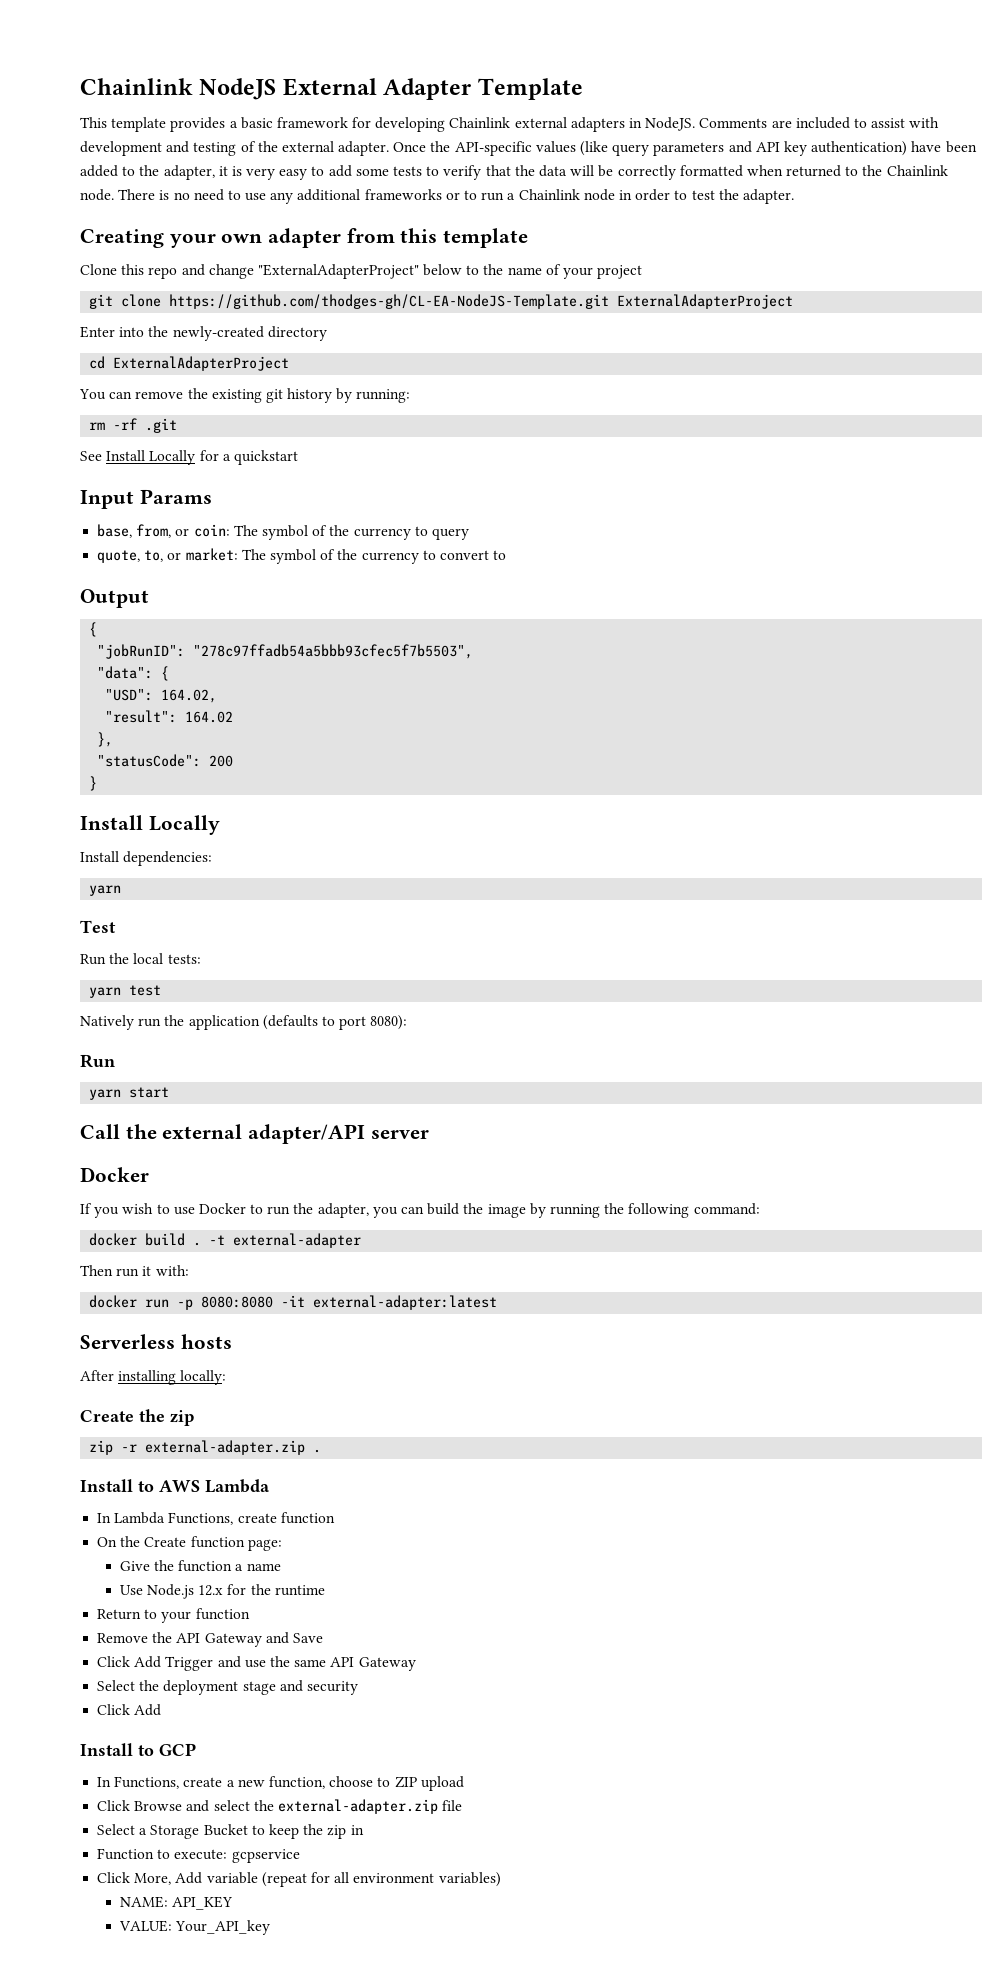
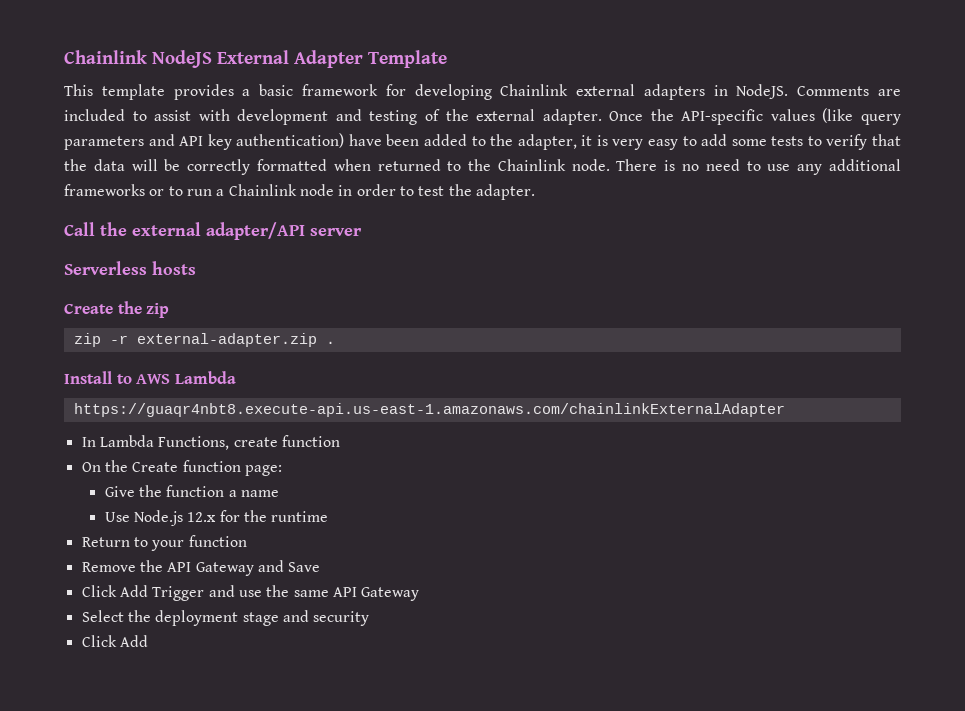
- Creating your own adapter from this template
- Clone this repo and change "ExternalAdapterProject" below to the name of your project
- git clone https://github.com/thodges-gh/CL-EA-NodeJS-Template.git ExternalAdapterProject
- Enter into the newly-created directory
- cd ExternalAdapterProject
- You can remove the existing git history by running:
- rm -rf .git
- See Install Locally for a quickstart
- Input Params
- base, from, or coin: The symbol of the currency to query
- quote, to, or market: The symbol of the currency to convert to
- Output
- {
- "jobRunID": "278c97ffadb54a5bbb93cfec5f7b5503",
- "data": {
- "USD": 164.02,
- "result": 164.02
- },
- "statusCode": 200
- }
- Install Locally
- Install dependencies:
- yarn
- Test
- Run the local tests:
- yarn test
- Natively run the application (defaults to port 8080):
- Run
- yarn start
  Call the external adapter/API server
- Docker
- If you wish to use Docker to run the adapter, you can build the image by running the following command:
- docker build . -t external-adapter
- Then run it with:
- docker run -p 8080:8080 -it external-adapter:latest
- After installing locally:
+ https://guaqr4nbt8.execute-api.us-east-1.amazonaws.com/chainlinkExternalAdapter
- Install to GCP
- In Functions, create a new function, choose to ZIP upload
- Click Browse and select the external-adapter.zip file
- Select a Storage Bucket to keep the zip in
- Function to execute: gcpservice
- Click More, Add variable (repeat for all environment variables)
- NAME: API_KEY
- VALUE: Your_API_key

